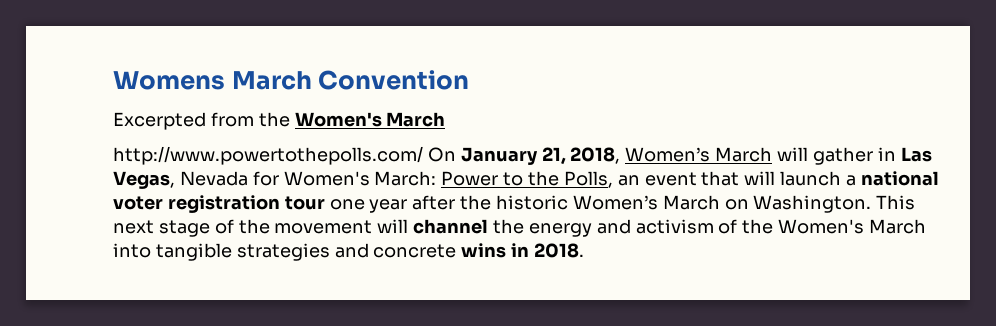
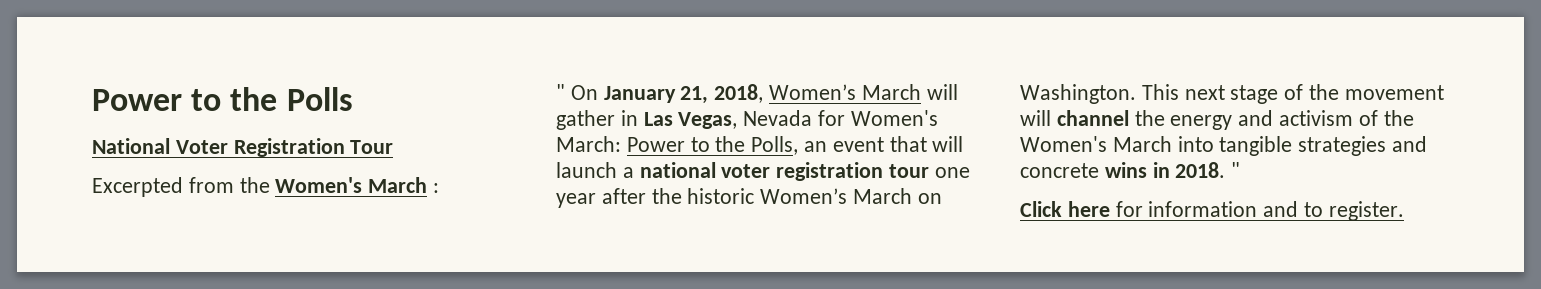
- Womens March Convention
+ Power to the Polls
+ National Voter Registration Tour
- Excerpted from the Women's March
- http://www.powertothepolls.com/ On January 21, 2018, Women’s March will gather in Las Vegas, Nevada for Women's March: Power to the Polls, an event that will launch a national voter registration tour one year after the historic Women’s March on Washington.
+ Excerpted from the Women's March :
+ " On January 21, 2018, Women’s March will gather in Las Vegas, Nevada for Women's March: Power to the Polls, an event that will launch a national voter registration tour one year after the historic Women’s March on Washington.
- This next stage of the movement will channel the energy and activism of the Women's March into tangible strategies and concrete wins in 2018.
+ This next stage of the movement will channel the energy and activism of the Women's March into tangible strategies and concrete wins in 2018. "
+ Click here for information and to register.

